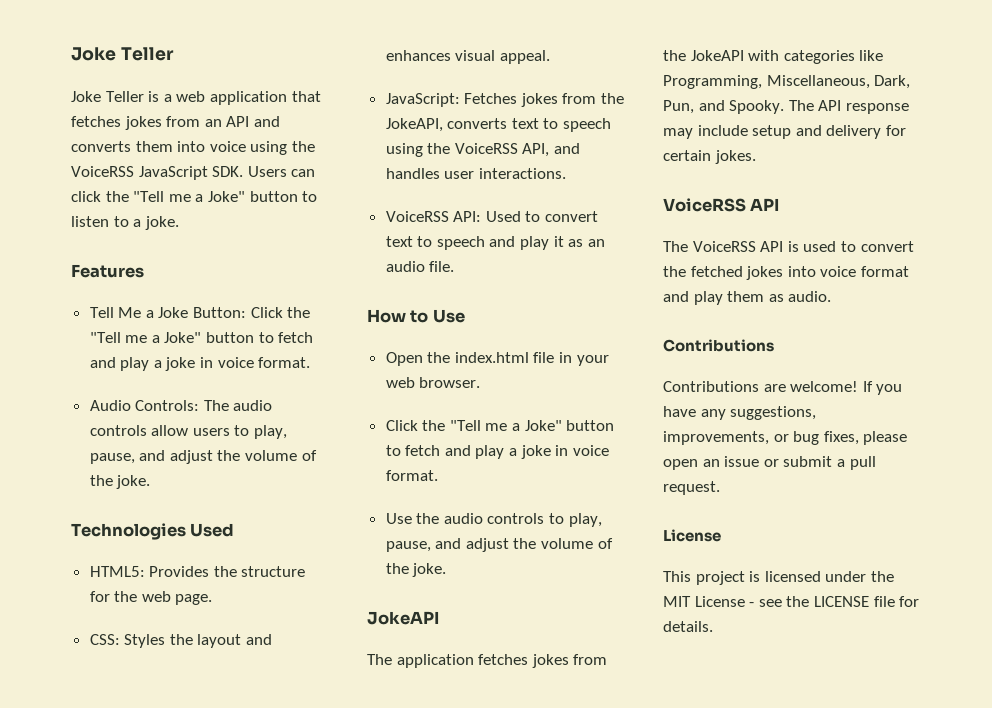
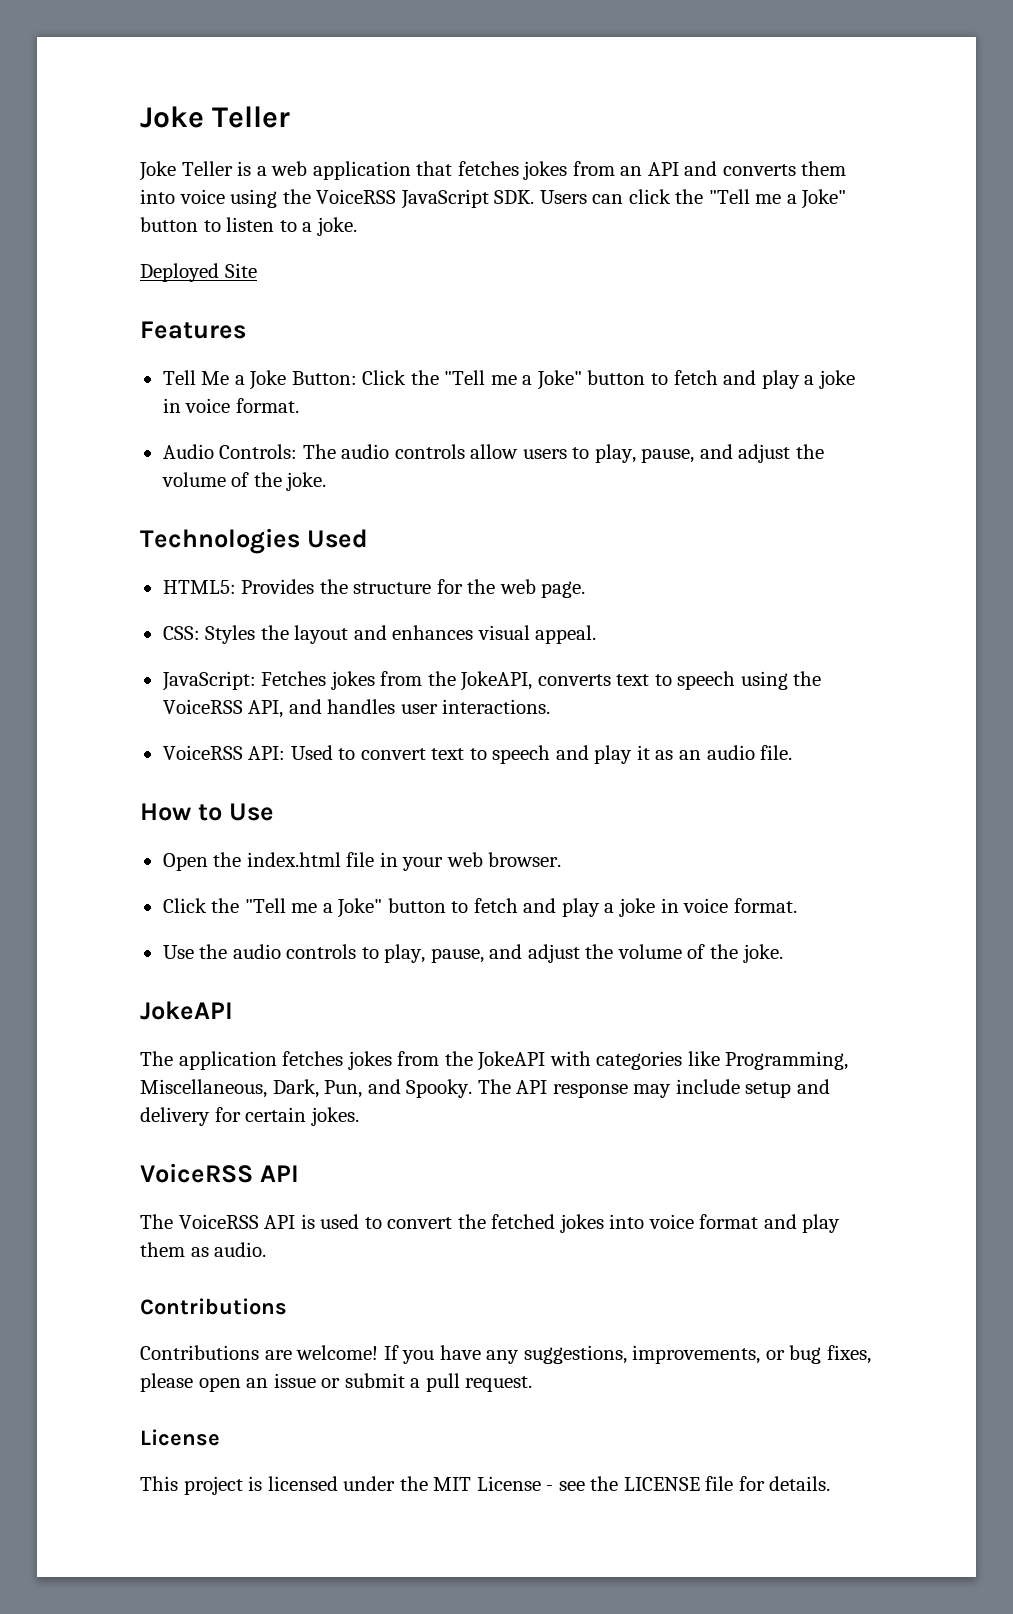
+ Deployed Site

